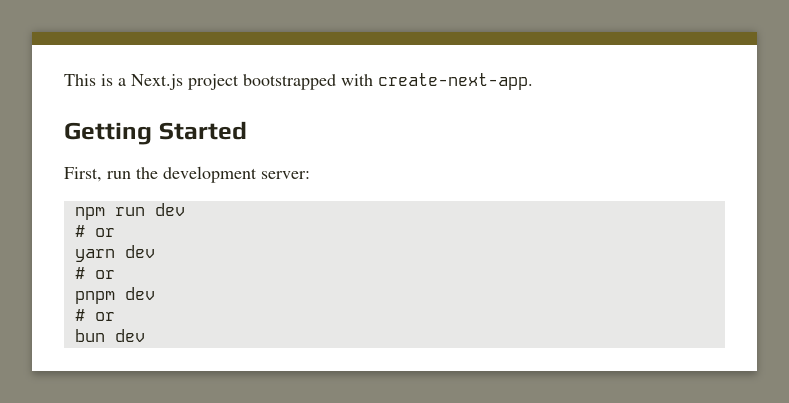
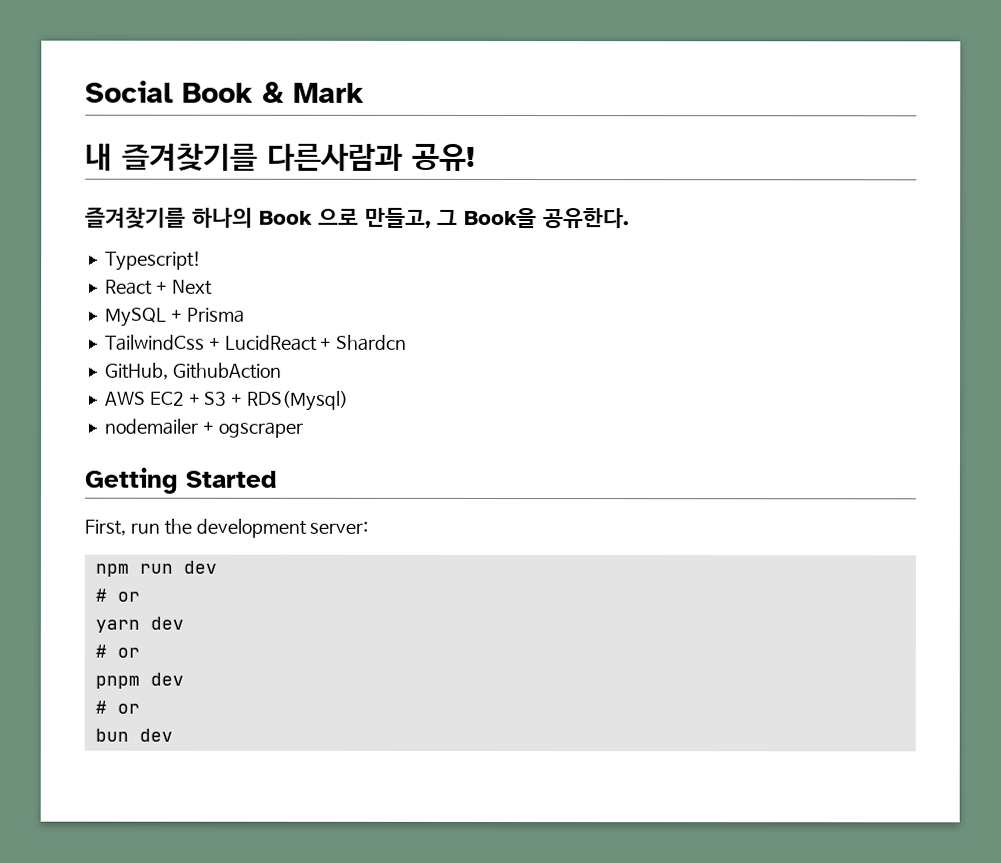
- This is a Next.js project bootstrapped with create-next-app.
+ Social Book & Mark
+ 내 즐겨찾기를 다른사람과 공유!
+ 즐겨찾기를 하나의 Book 으로 만들고, 그 Book을 공유한다.
+ Typescript!
+ React + Next
+ MySQL + Prisma
+ TailwindCss + LucidReact + Shardcn
+ GitHub, GithubAction
+ AWS EC2 + S3 + RDS(Mysql)
+ nodemailer + ogscraper

